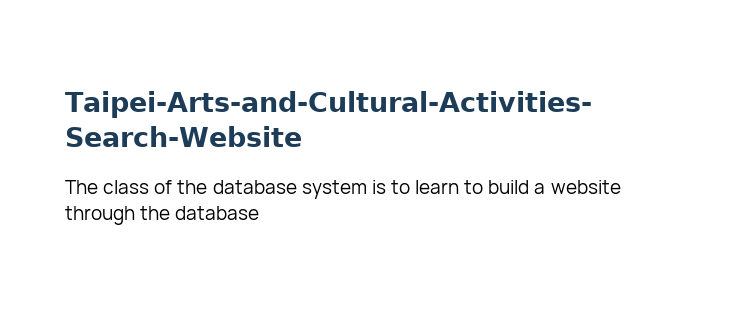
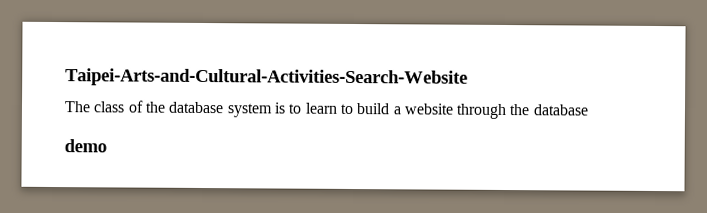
+ demo

